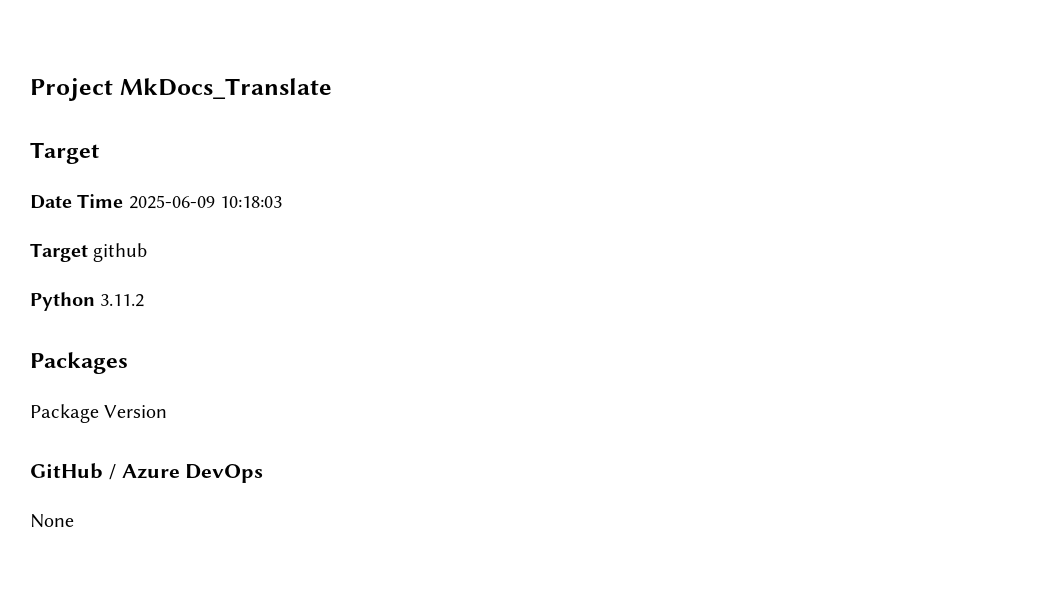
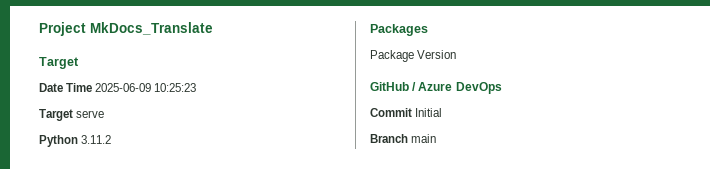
- Date Time 2025-06-09 10:18:03
- Target github
+ Date Time 2025-06-09 10:25:23
+ Target serve
- None
+ Commit Initial
+ Branch main

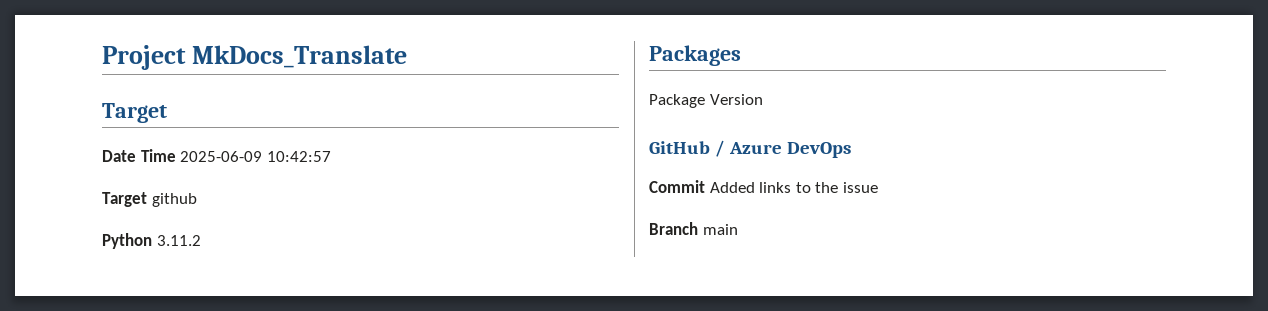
- Date Time 2025-06-09 10:25:23
- Target serve
+ Date Time 2025-06-09 10:42:57
+ Target github
- Commit Initial
+ Commit Added links to the issue

